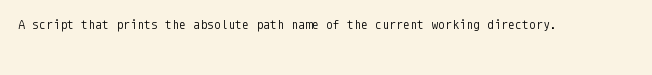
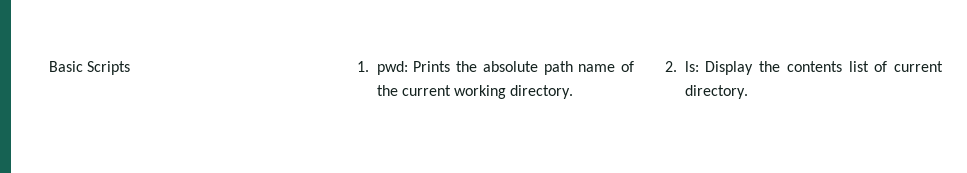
- A script that prints the absolute path name of the current working directory.
+ Basic Scripts
+ 1. pwd: Prints the absolute path name of the current working directory.
+ 2. ls: Display the contents list of current directory.

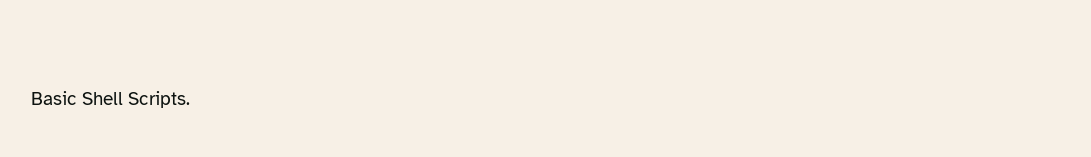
- Basic Scripts
- 1. pwd: Prints the absolute path name of the current working directory.
- 2. ls: Display the contents list of current directory.
+ Basic Shell Scripts.

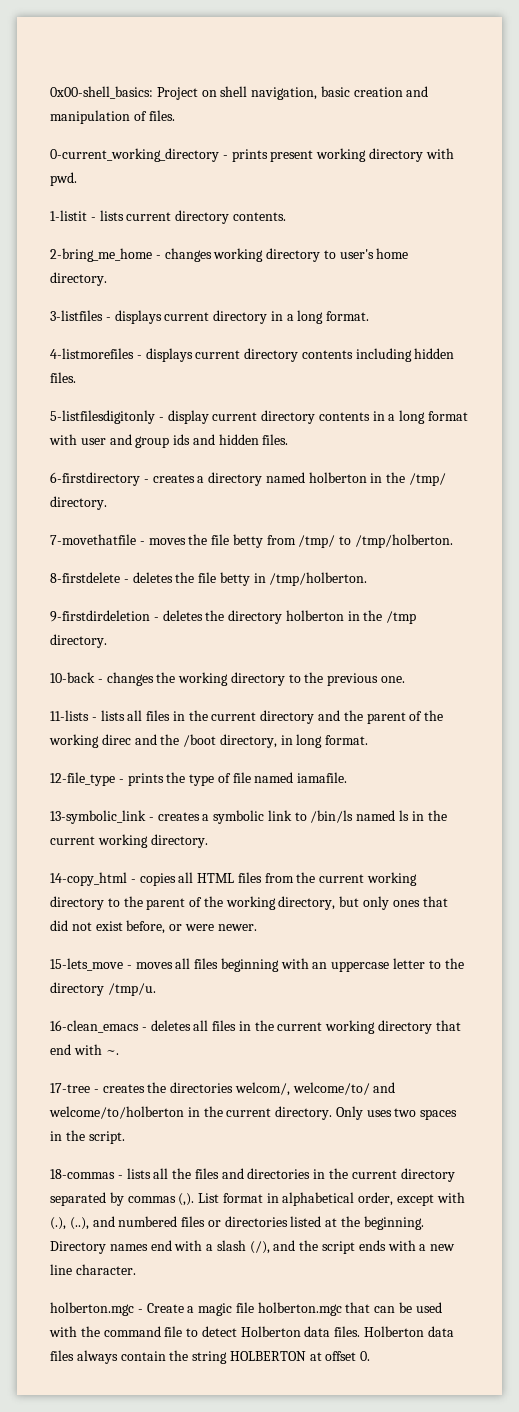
- Basic Shell Scripts.
+ 0x00-shell_basics: Project on shell navigation, basic creation and manipulation of files.
+ 0-current_working_directory - prints present working directory with pwd.
+ 1-listit - lists current directory contents.
+ 2-bring_me_home - changes working directory to user's home directory.
+ 3-listfiles - displays current directory in a long format.
+ 4-listmorefiles - displays current directory contents including hidden files.
+ 5-listfilesdigitonly - display current directory contents in a long format with user and group ids and hidden files.
+ 6-firstdirectory - creates a directory named holberton in the /tmp/ directory.
+ 7-movethatfile - moves the file betty from /tmp/ to /tmp/holberton.
+ 8-firstdelete - deletes the file betty in /tmp/holberton.
+ 9-firstdirdeletion - deletes the directory holberton in the /tmp directory.
+ 10-back - changes the working directory to the previous one.
+ 11-lists - lists all files in the current directory and the parent of the working direc and the /boot directory, in long format.
+ 12-file_type - prints the type of file named iamafile.
+ 13-symbolic_link - creates a symbolic link to /bin/ls named ls in the current working directory.
+ 14-copy_html - copies all HTML files from the current working directory to the parent of the working directory, but only ones that did not exist before, or were newer.
+ 15-lets_move - moves all files beginning with an uppercase letter to the directory /tmp/u.
+ 16-clean_emacs - deletes all files in the current working directory that end with ~.
+ 17-tree - creates the directories welcom/, welcome/to/ and welcome/to/holberton in the current directory. Only uses two spaces in the script.
+ 18-commas - lists all the files and directories in the current directory separated by commas (,). List format in alphabetical order, except with (.), (..), and numbered files or directories listed at the beginning. Directory names end with a slash (/), and the script ends with a new line character.
+ holberton.mgc - Create a magic file holberton.mgc that can be used with the command file to detect Holberton data files. Holberton data files always contain the string HOLBERTON at offset 0.

